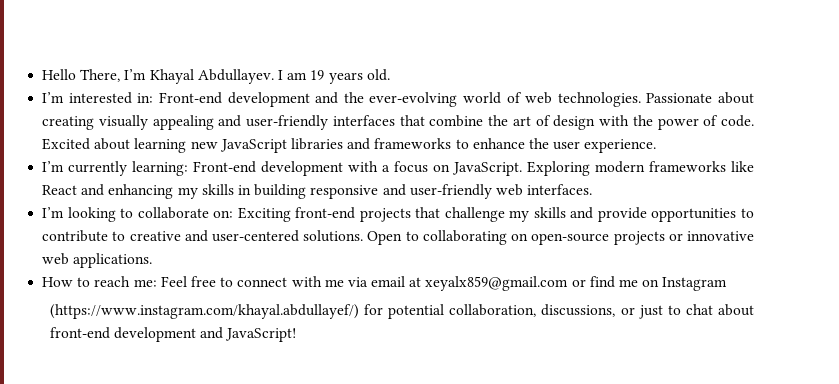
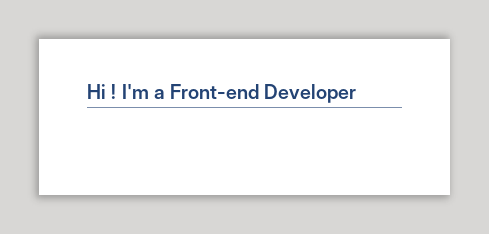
- Hello There, I’m Khayal Abdullayev. I am 19 years old.
- I’m interested in: Front-end development and the ever-evolving world of web technologies. Passionate about creating visually appealing and user-friendly interfaces that combine the art of design with the power of code. Excited about learning new JavaScript libraries and frameworks to enhance the user experience.
- I’m currently learning: Front-end development with a focus on JavaScript. Exploring modern frameworks like React and enhancing my skills in building responsive and user-friendly web interfaces.
- I’m looking to collaborate on: Exciting front-end projects that challenge my skills and provide opportunities to contribute to creative and user-centered solutions. Open to collaborating on open-source projects or innovative web applications.
- How to reach me: Feel free to connect with me via email at xeyalx859@gmail.com or find me on Instagram
- (https://www.instagram.com/khayal.abdullayef/) for potential collaboration, discussions, or just to chat about front-end development and JavaScript!
+ Hi ! I'm a Front-end Developer

